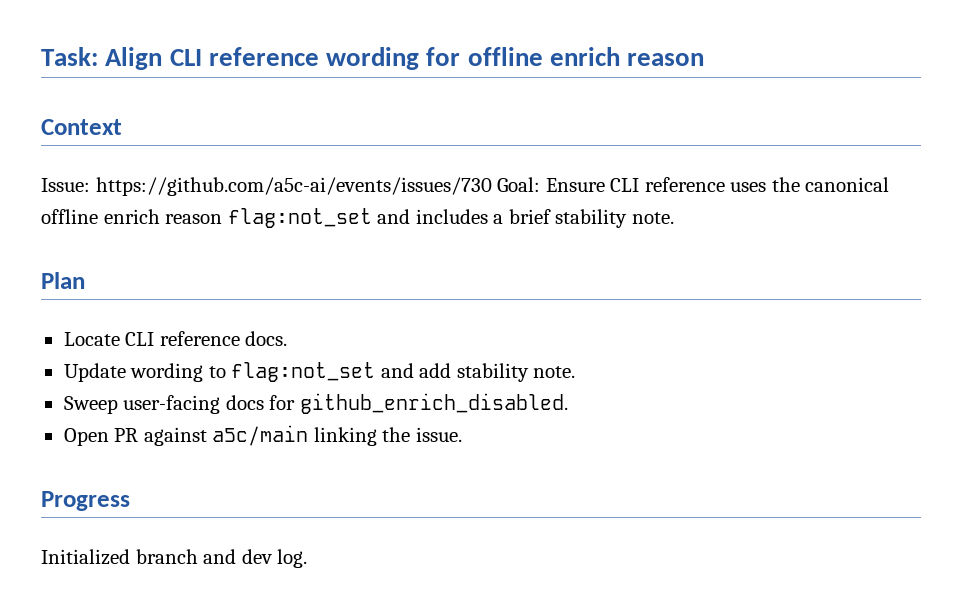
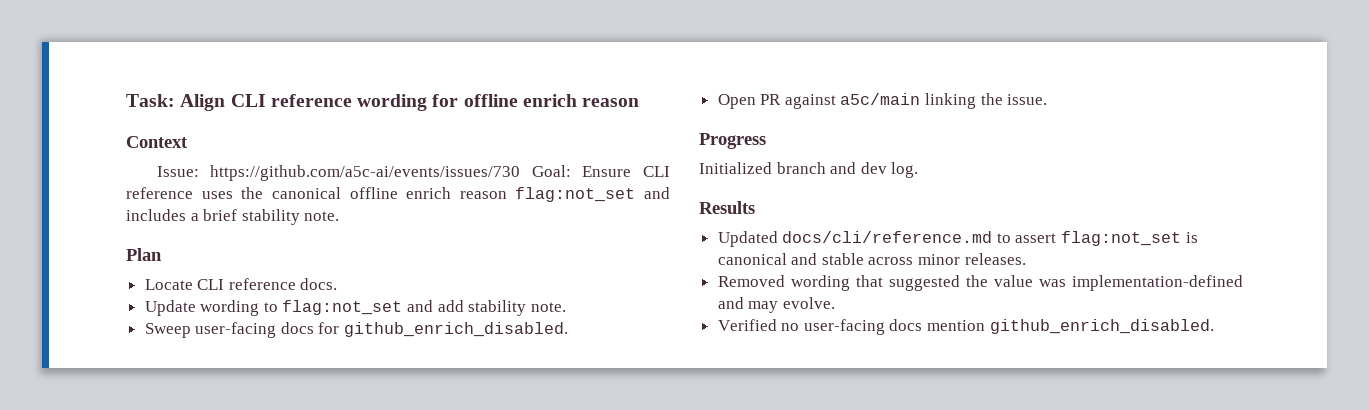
+ Results
+ Updated docs/cli/reference.md to assert flag:not_set is canonical and stable across minor releases.
+ Removed wording that suggested the value was implementation-defined and may evolve.
+ Verified no user-facing docs mention github_enrich_disabled.

